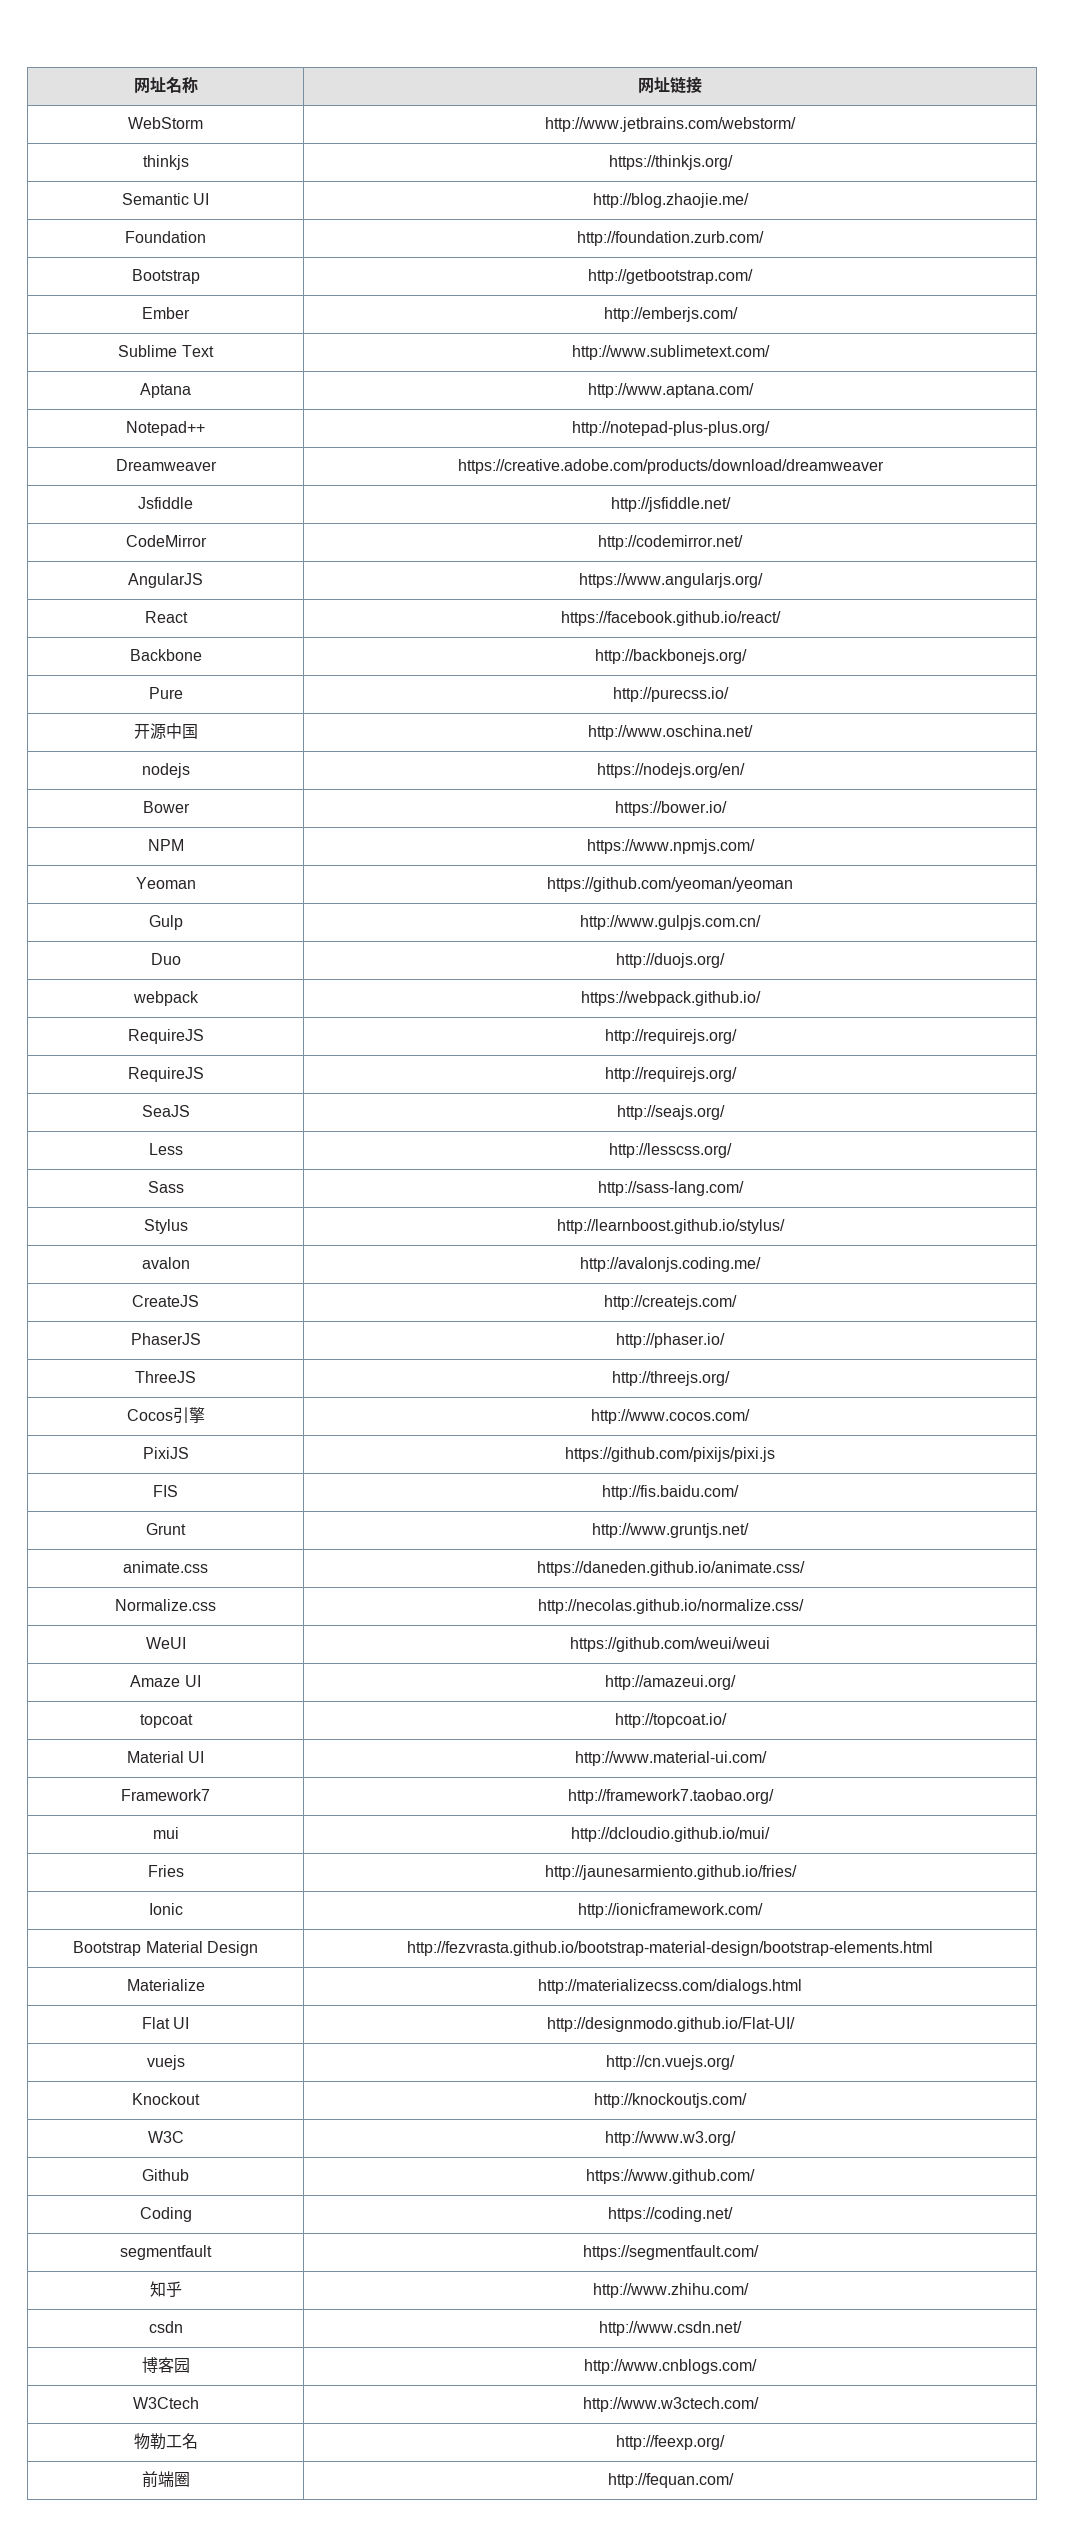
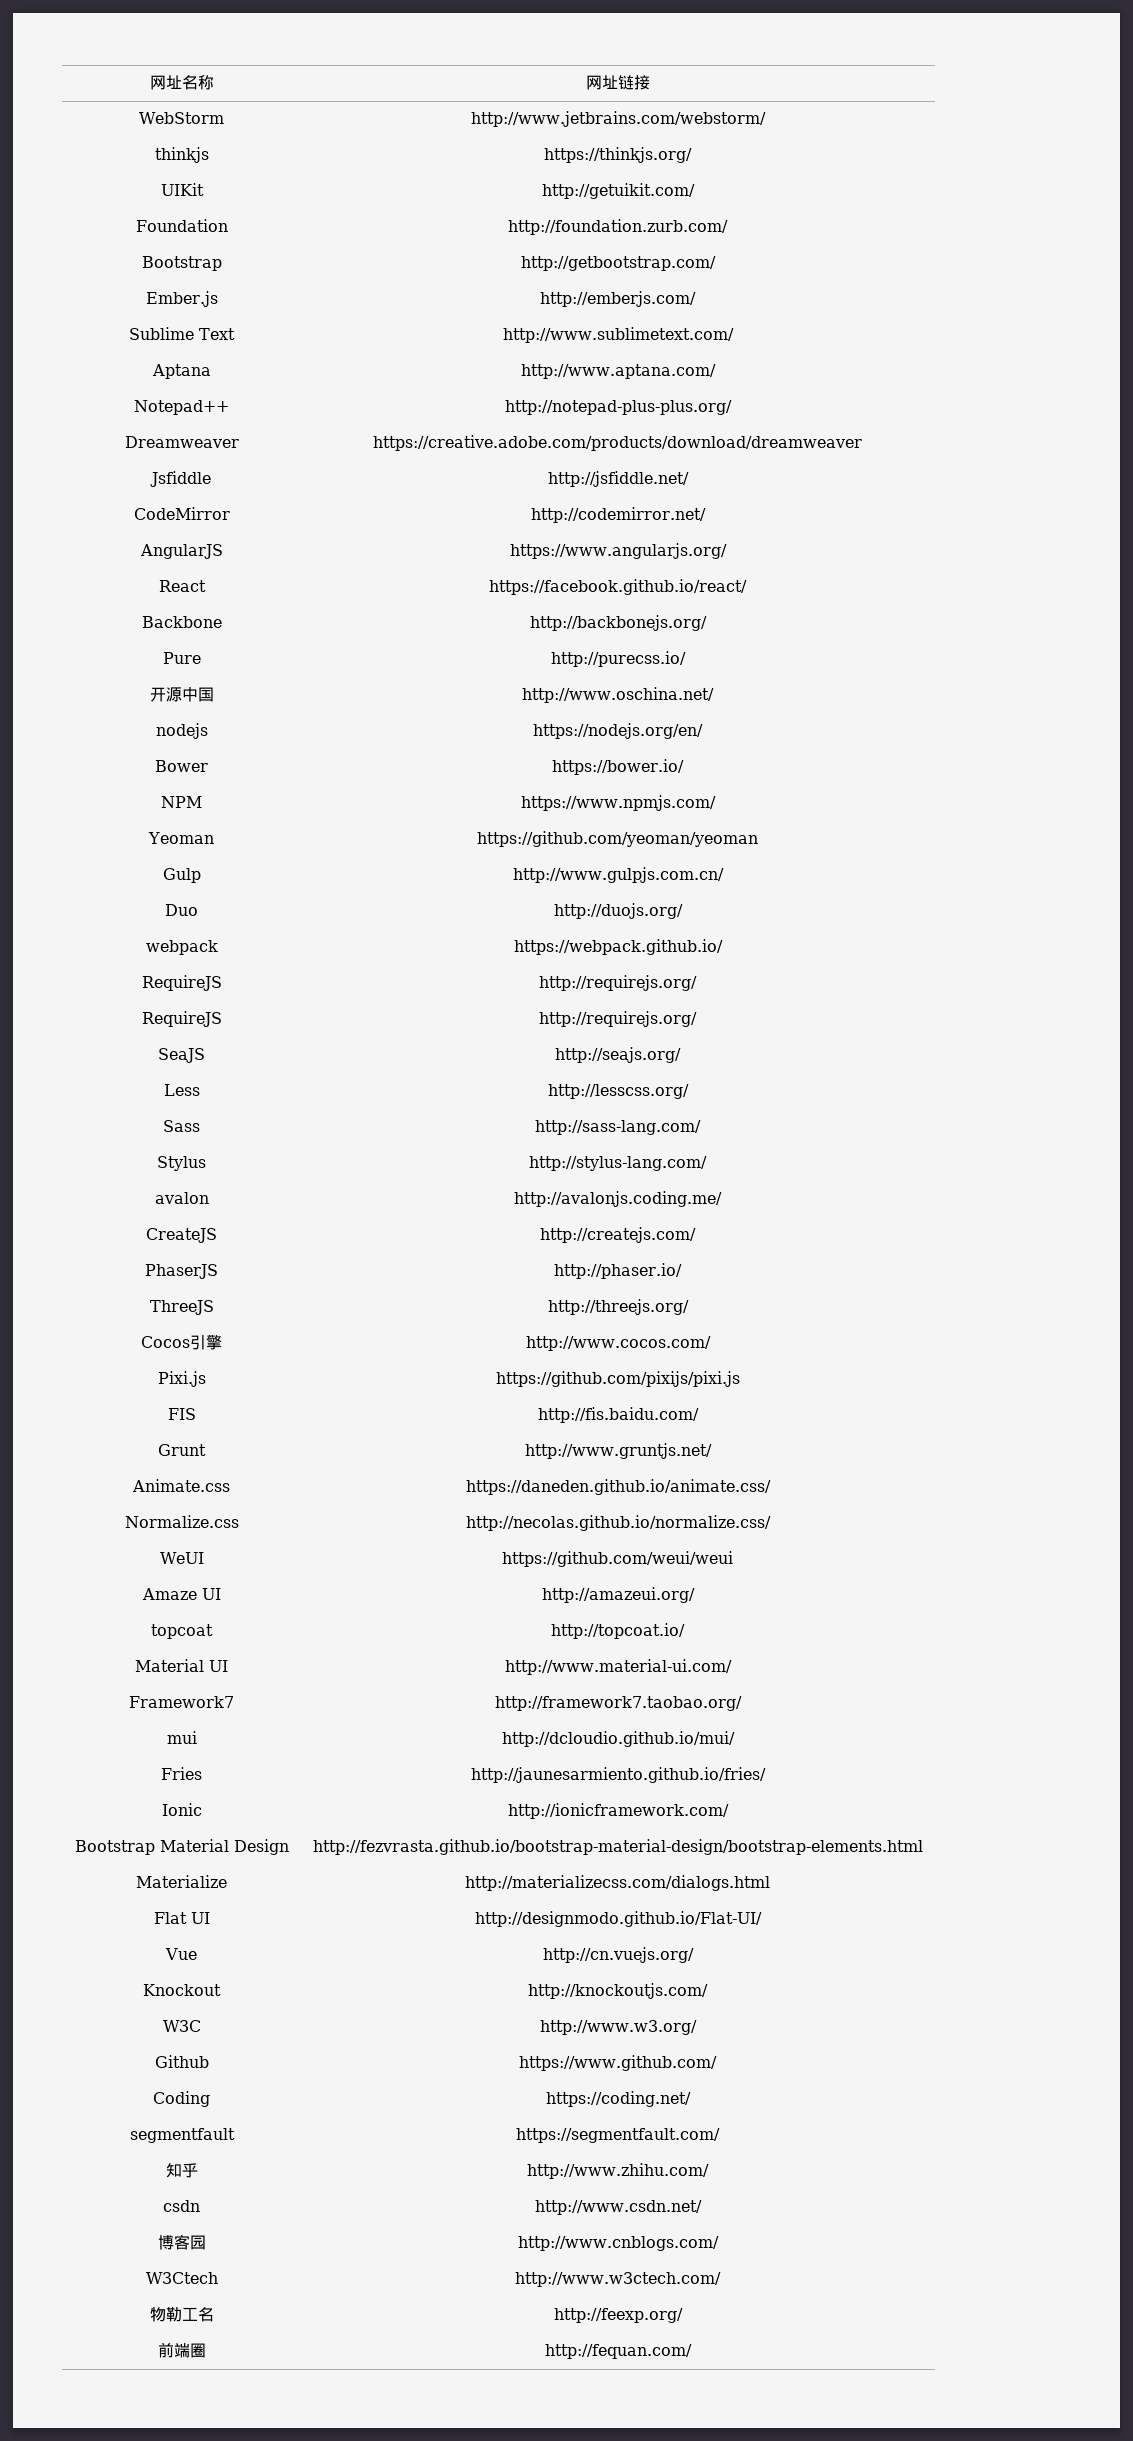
- Semantic UI | http://blog.zhaojie.me/
+ UIKit | http://getuikit.com/
- Ember | http://emberjs.com/
+ Ember.js | http://emberjs.com/
- Stylus | http://learnboost.github.io/stylus/
+ Stylus | http://stylus-lang.com/
- PixiJS | https://github.com/pixijs/pixi.js
+ Pixi.js | https://github.com/pixijs/pixi.js
- animate.css | https://daneden.github.io/animate.css/
+ Animate.css | https://daneden.github.io/animate.css/
- vuejs | http://cn.vuejs.org/
+ Vue | http://cn.vuejs.org/

